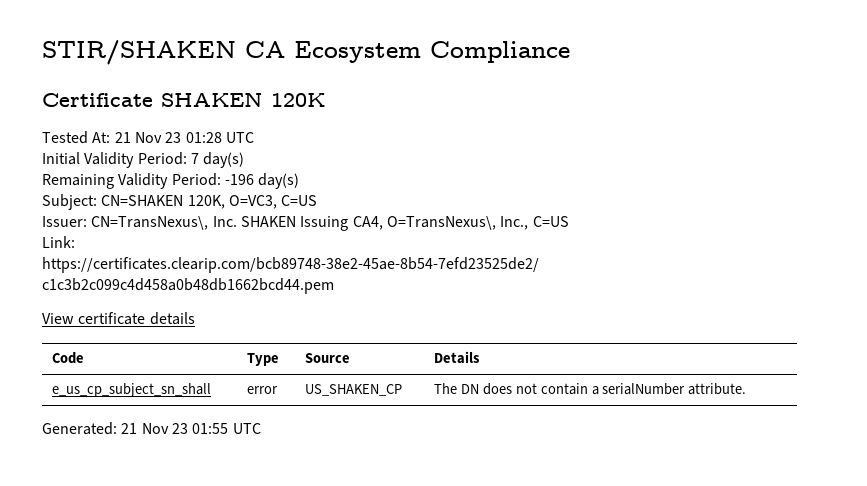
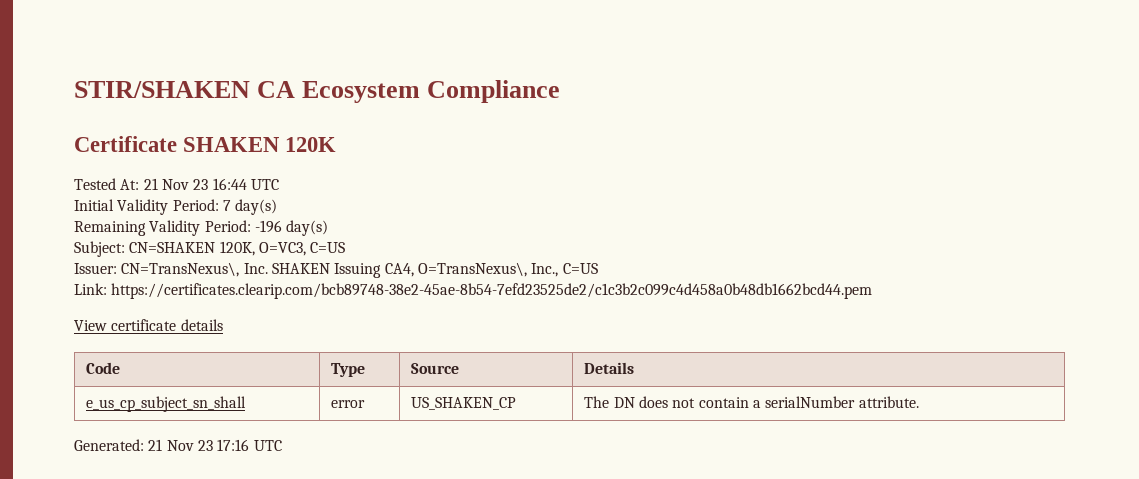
- Tested At: 21 Nov 23 01:28 UTC
+ Tested At: 21 Nov 23 16:44 UTC
- Generated: 21 Nov 23 01:55 UTC
+ Generated: 21 Nov 23 17:16 UTC

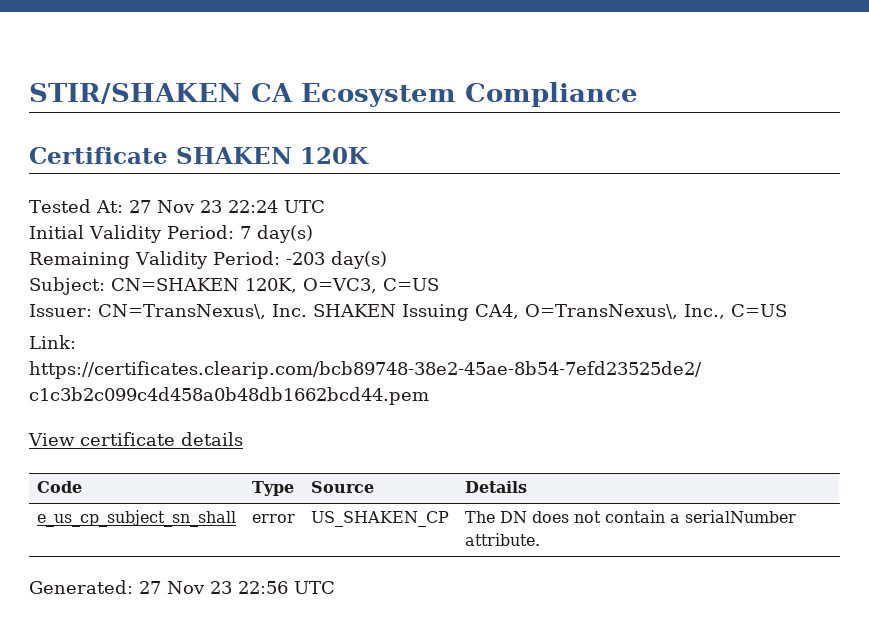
- Tested At: 21 Nov 23 16:44 UTC
+ Tested At: 27 Nov 23 22:24 UTC
- Remaining Validity Period: -196 day(s)
+ Remaining Validity Period: -203 day(s)
- Generated: 21 Nov 23 17:16 UTC
+ Generated: 27 Nov 23 22:56 UTC

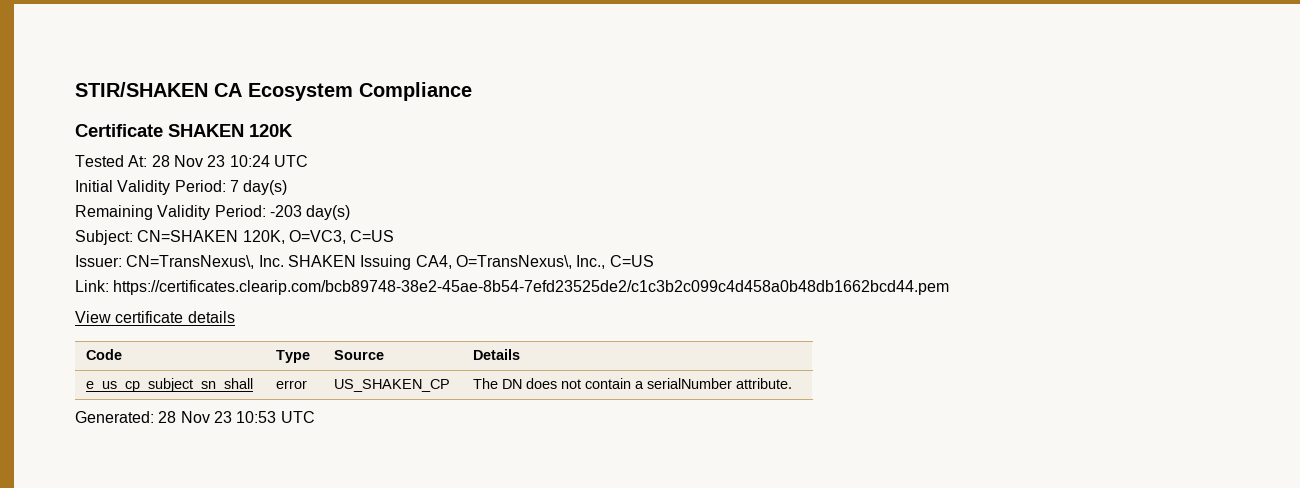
- Tested At: 27 Nov 23 22:24 UTC
+ Tested At: 28 Nov 23 10:24 UTC
- Generated: 27 Nov 23 22:56 UTC
+ Generated: 28 Nov 23 10:53 UTC

